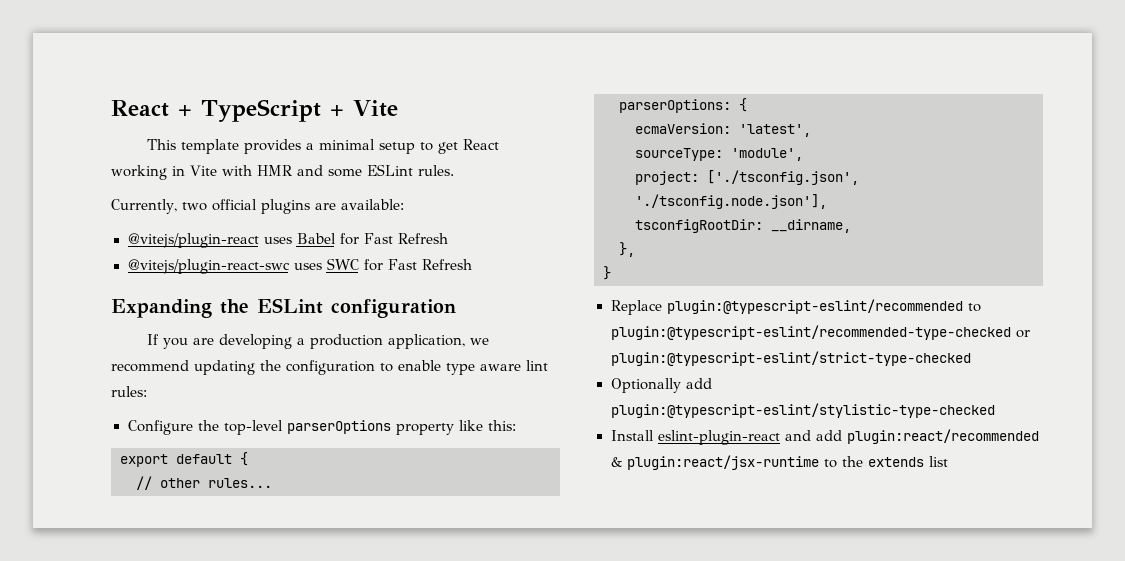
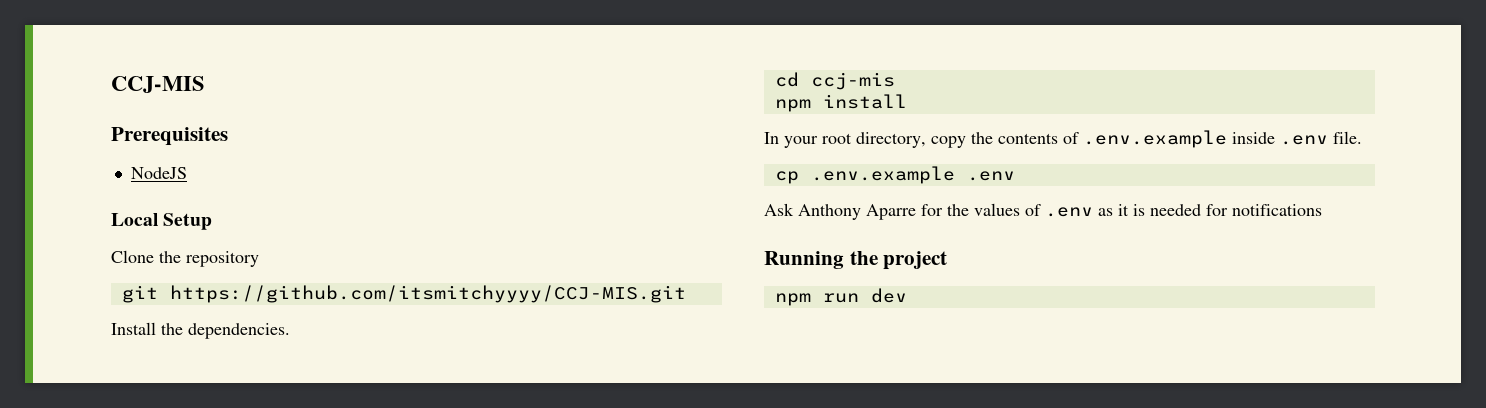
- React + TypeScript + Vite
- This template provides a minimal setup to get React working in Vite with HMR and some ESLint rules.
- Currently, two official plugins are available:
- @vitejs/plugin-react uses Babel for Fast Refresh
- @vitejs/plugin-react-swc uses SWC for Fast Refresh
- Expanding the ESLint configuration
- If you are developing a production application, we recommend updating the configuration to enable type aware lint rules:
- Configure the top-level parserOptions property like this:
- export default {
- // other rules...
- parserOptions: {
- ecmaVersion: 'latest',
- sourceType: 'module',
- project: ['./tsconfig.json', './tsconfig.node.json'],
- tsconfigRootDir: __dirname,
- },
- }
- Replace plugin:@typescript-eslint/recommended to plugin:@typescript-eslint/recommended-type-checked or plugin:@typescript-eslint/strict-type-checked
- Optionally add plugin:@typescript-eslint/stylistic-type-checked
- Install eslint-plugin-react and add plugin:react/recommended & plugin:react/jsx-runtime to the extends list
+ CCJ-MIS
+ Prerequisites
+ NodeJS
+ Local Setup
+ Clone the repository
+ git https://github.com/itsmitchyyyy/CCJ-MIS.git
+ Install the dependencies.
+ cd ccj-mis
+ npm install
+ In your root directory, copy the contents of .env.example inside .env file.
+ cp .env.example .env
+ Ask Anthony Aparre for the values of .env as it is needed for notifications
+ Running the project
+ npm run dev

